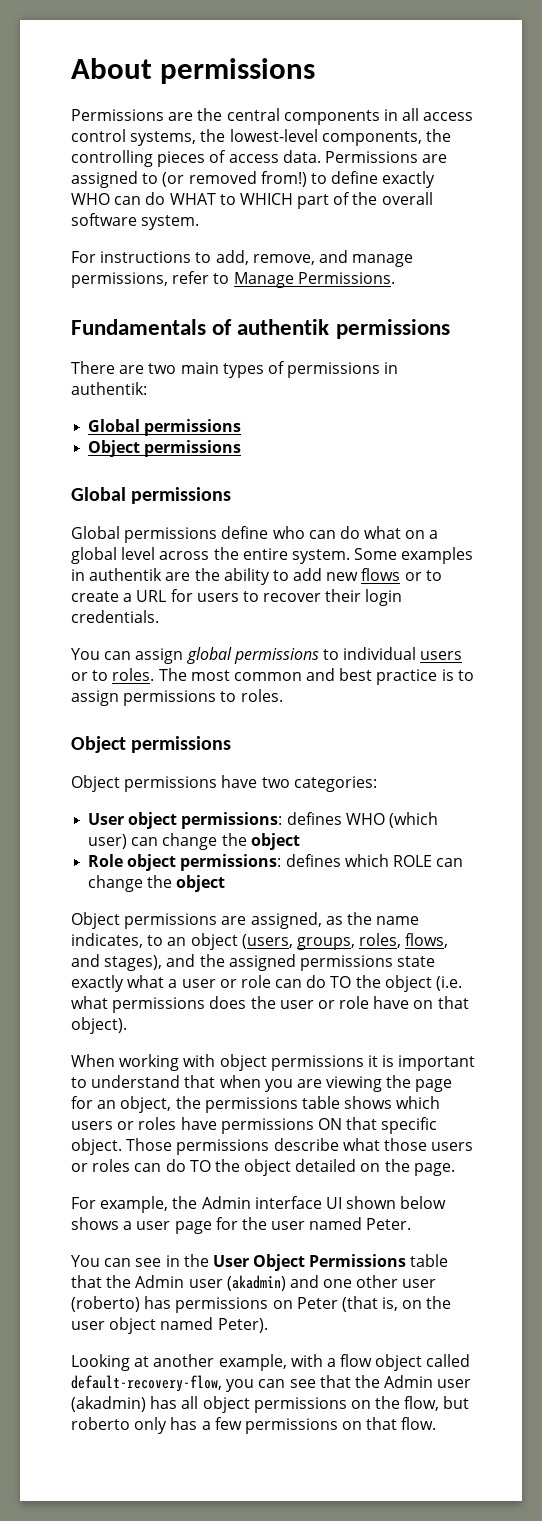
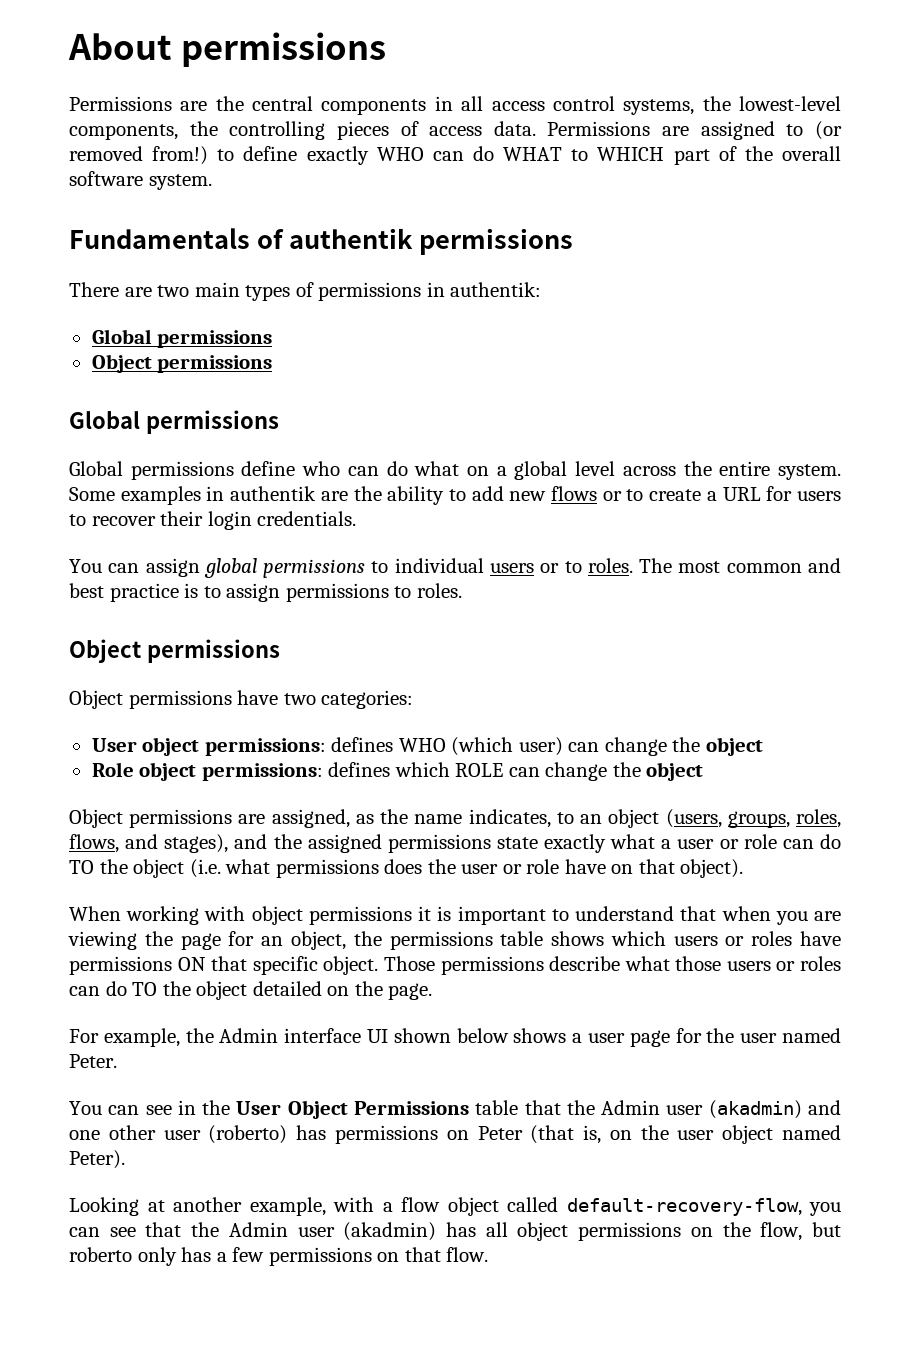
- For instructions to add, remove, and manage permissions, refer to Manage Permissions.

